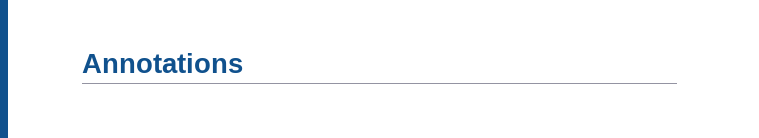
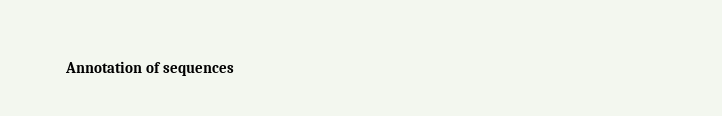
- Annotations
+ Annotation of sequences

